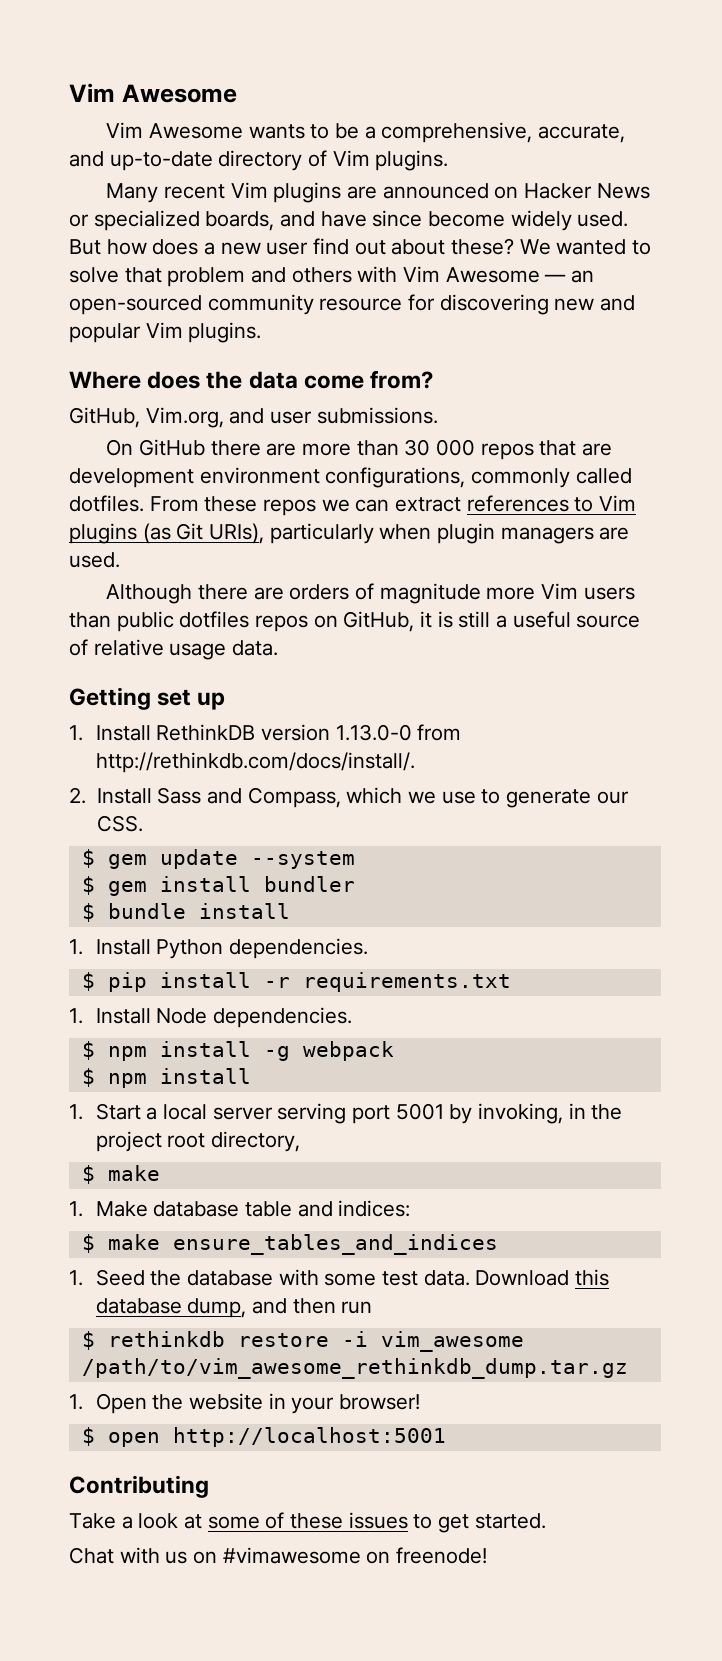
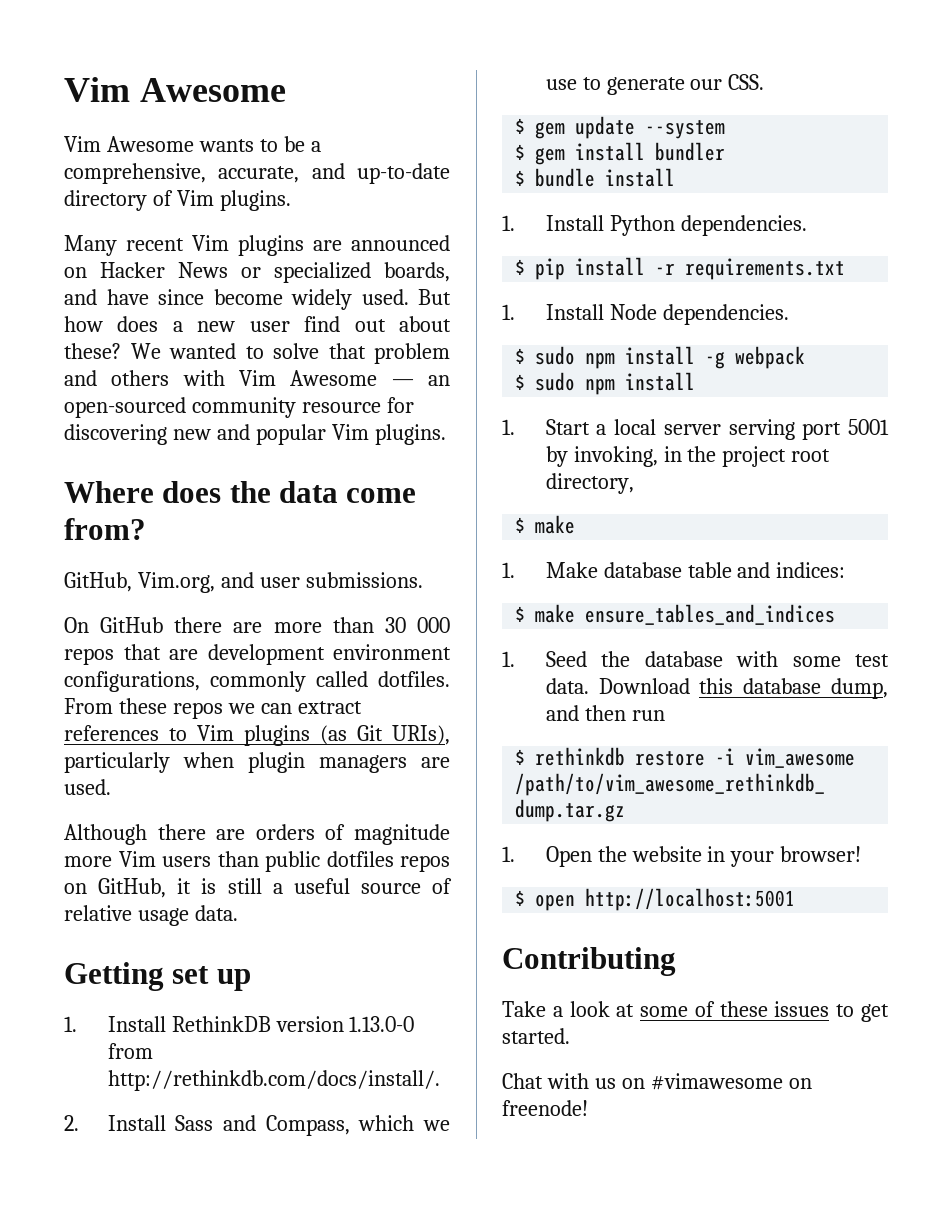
- $ npm install -g webpack
- $ npm install
+ $ sudo npm install -g webpack
+ $ sudo npm install

